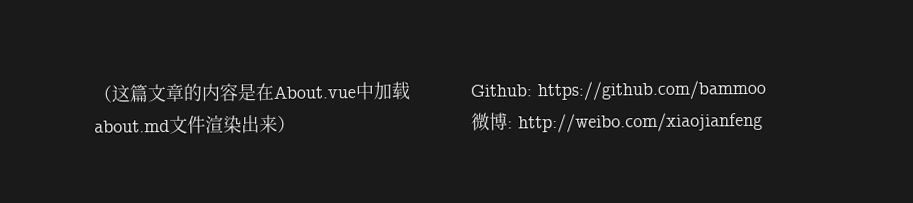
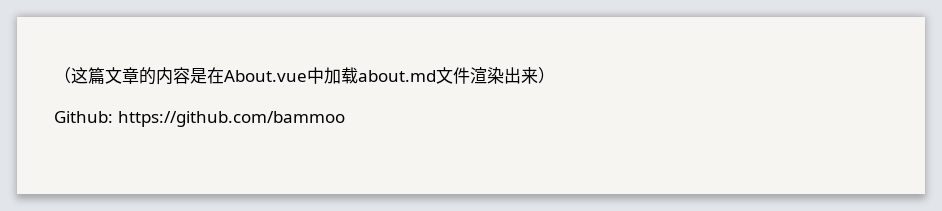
- 微博: http://weibo.com/xiaojianfeng

